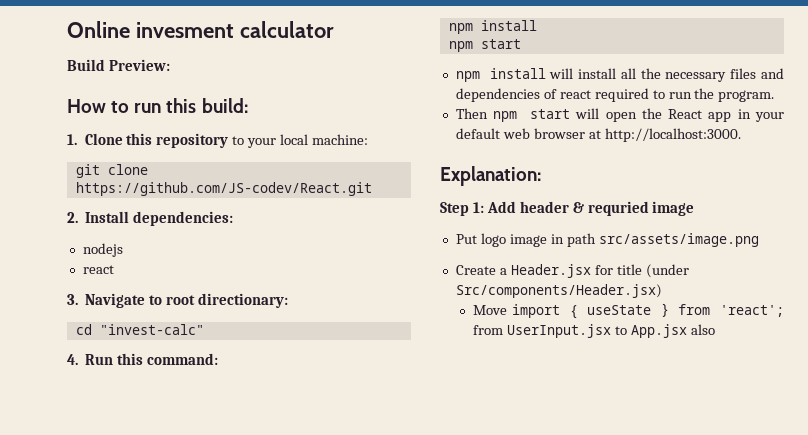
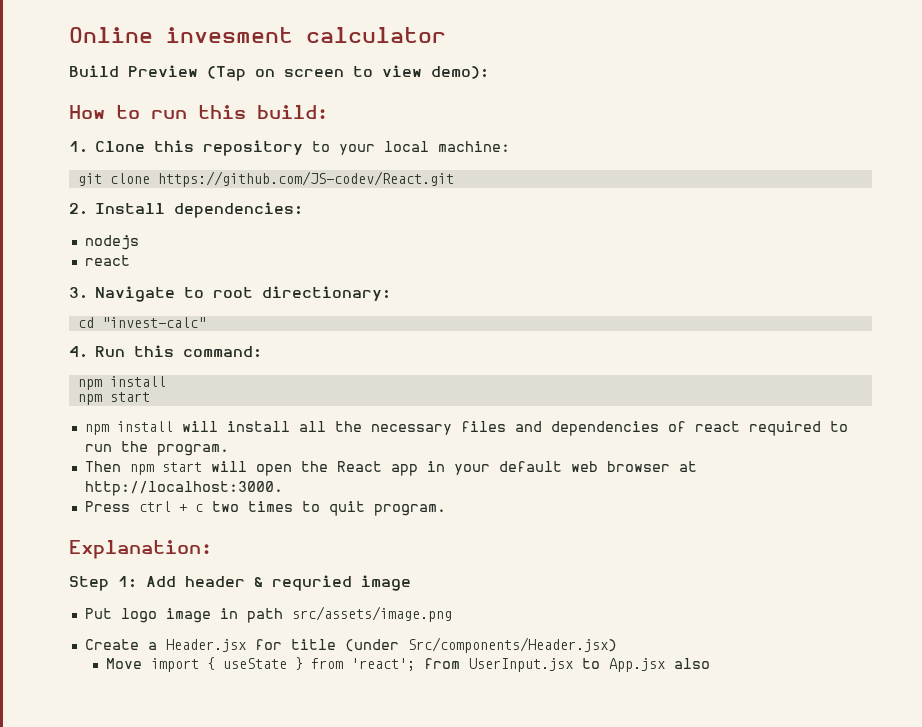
- Build Preview:
+ Build Preview (Tap on screen to view demo):
+ Press ctrl + c two times to quit program.

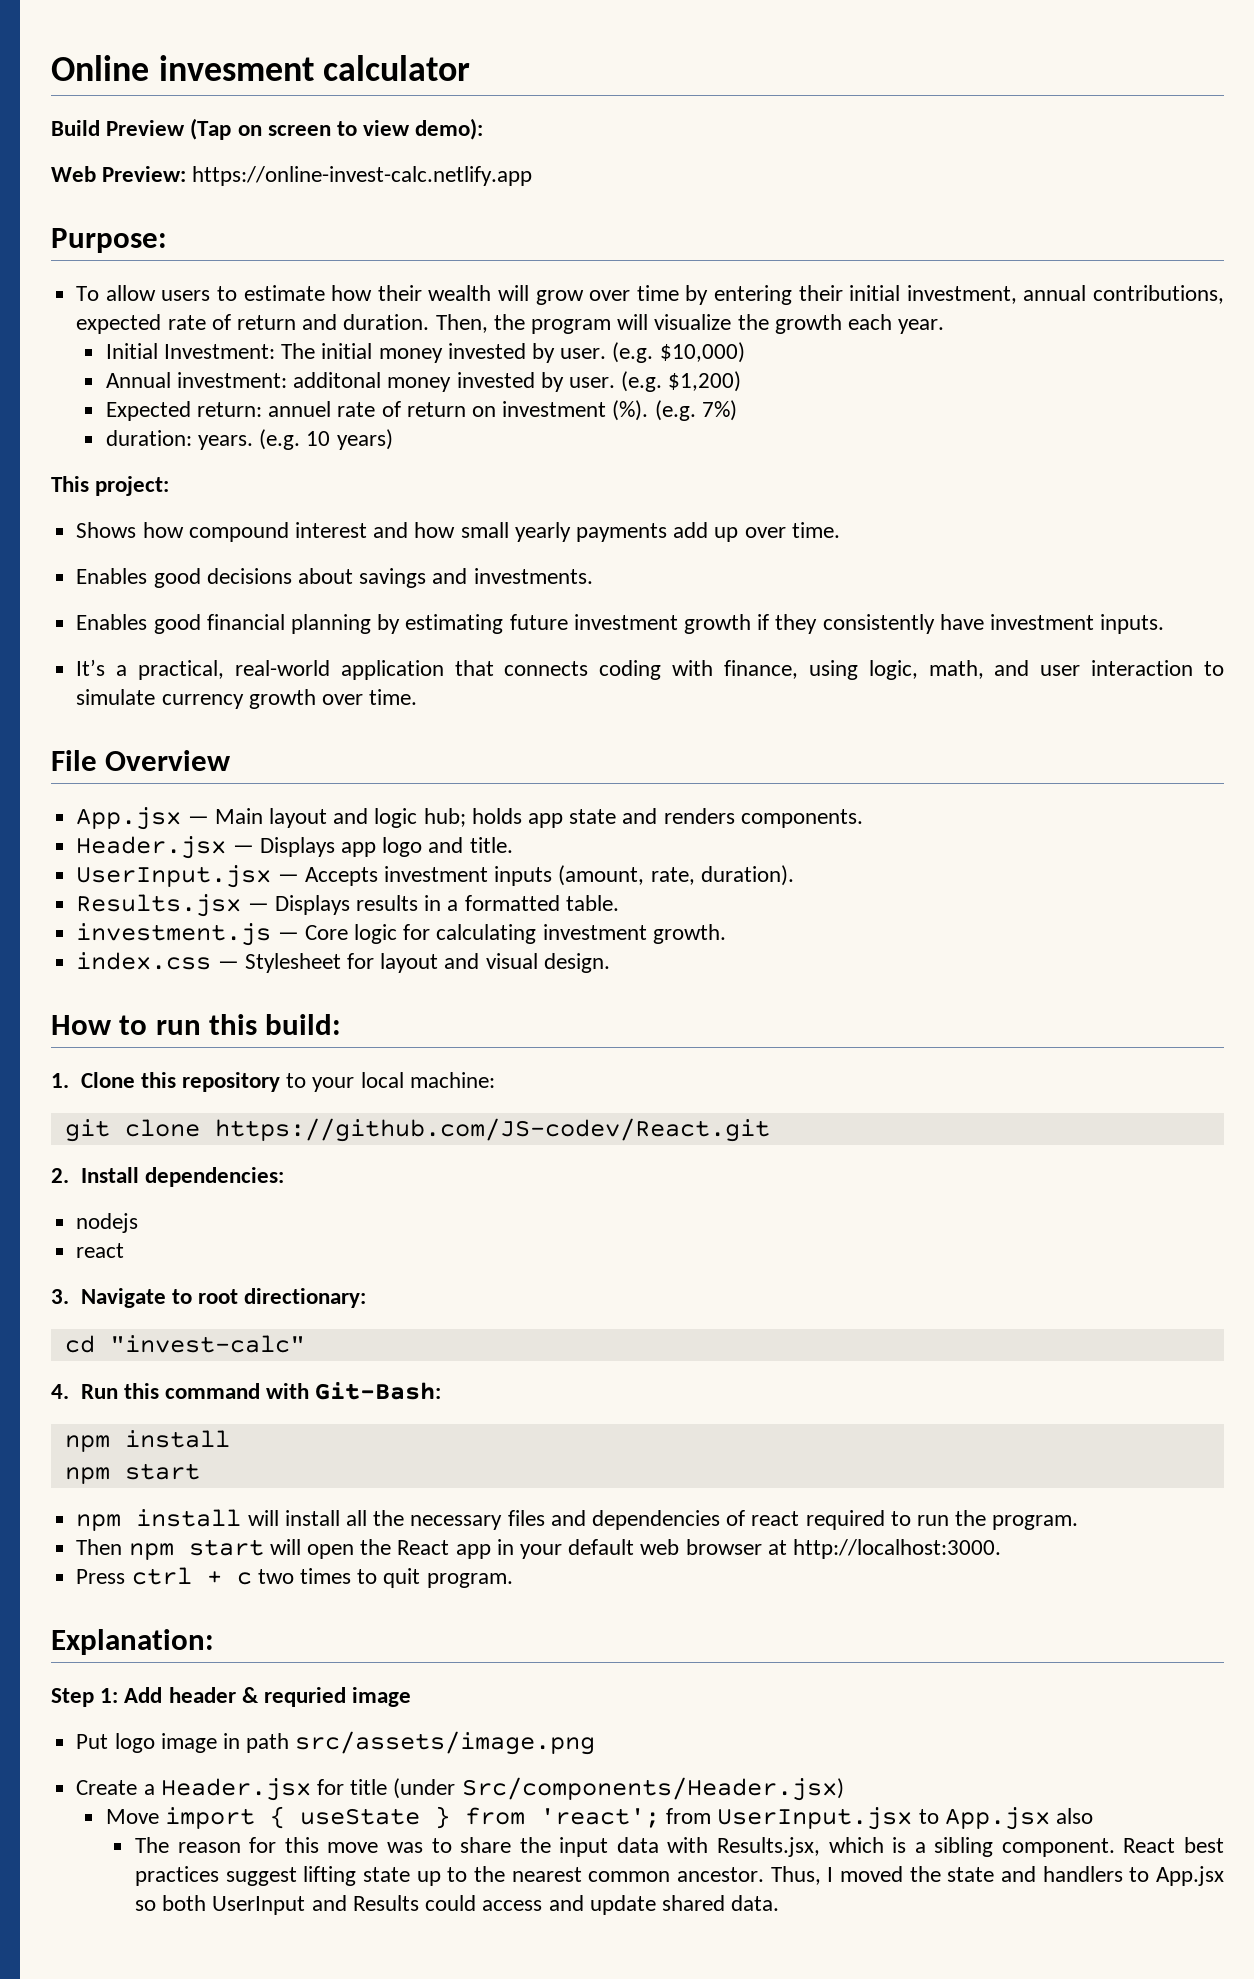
+ Web Preview: https://online-invest-calc.netlify.app
+ Purpose:
+ To allow users to estimate how their wealth will grow over time by entering their initial investment, annual contributions, expected rate of return and duration. Then, the program will visualize the growth each year.
+ Initial Investment: The initial money invested by user. (e.g. $10,000)
+ Annual investment: additonal money invested by user. (e.g. $1,200)
+ Expected return: annuel rate of return on investment (%). (e.g. 7%)
+ duration: years. (e.g. 10 years)
+ This project:
+ Shows how compound interest and how small yearly payments add up over time.
+ Enables good decisions about savings and investments.
+ Enables good financial planning by estimating future investment growth if they consistently have investment inputs.
+ It’s a practical, real-world application that connects coding with finance, using logic, math, and user interaction to simulate currency growth over time.
+ File Overview
+ App.jsx — Main layout and logic hub; holds app state and renders components.
+ Header.jsx — Displays app logo and title.
+ UserInput.jsx — Accepts investment inputs (amount, rate, duration).
+ Results.jsx — Displays results in a formatted table.
+ investment.js — Core logic for calculating investment growth.
+ index.css — Stylesheet for layout and visual design.
- 4. Run this command:
+ 4. Run this command with Git-Bash:
+ The reason for this move was to share the input data with Results.jsx, which is a sibling component. React best practices suggest lifting state up to the nearest common ancestor. Thus, I moved the state and handlers to App.jsx so both UserInput and Results could access and update shared data.

